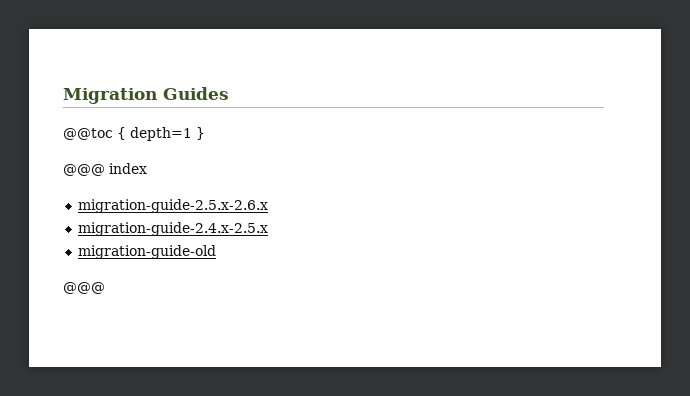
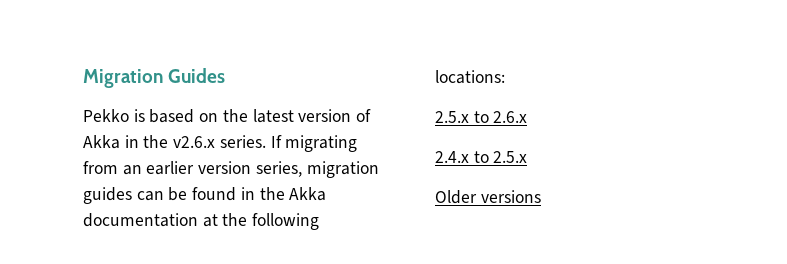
- @@toc { depth=1 }
- @@@ index
- migration-guide-2.5.x-2.6.x
- migration-guide-2.4.x-2.5.x
- migration-guide-old
- @@@
+ Pekko is based on the latest version of Akka in the v2.6.x series. If migrating from an earlier version series, migration guides can be found in the Akka documentation at the following locations:
+ 2.5.x to 2.6.x
+ 2.4.x to 2.5.x
+ Older versions

